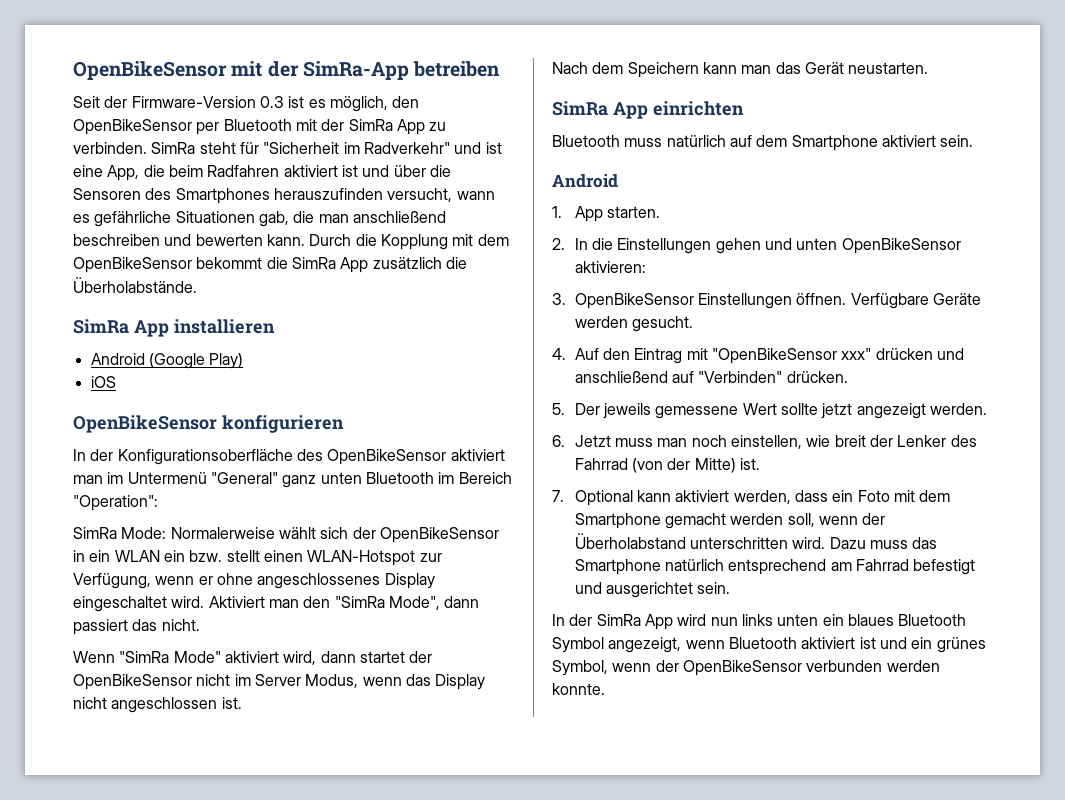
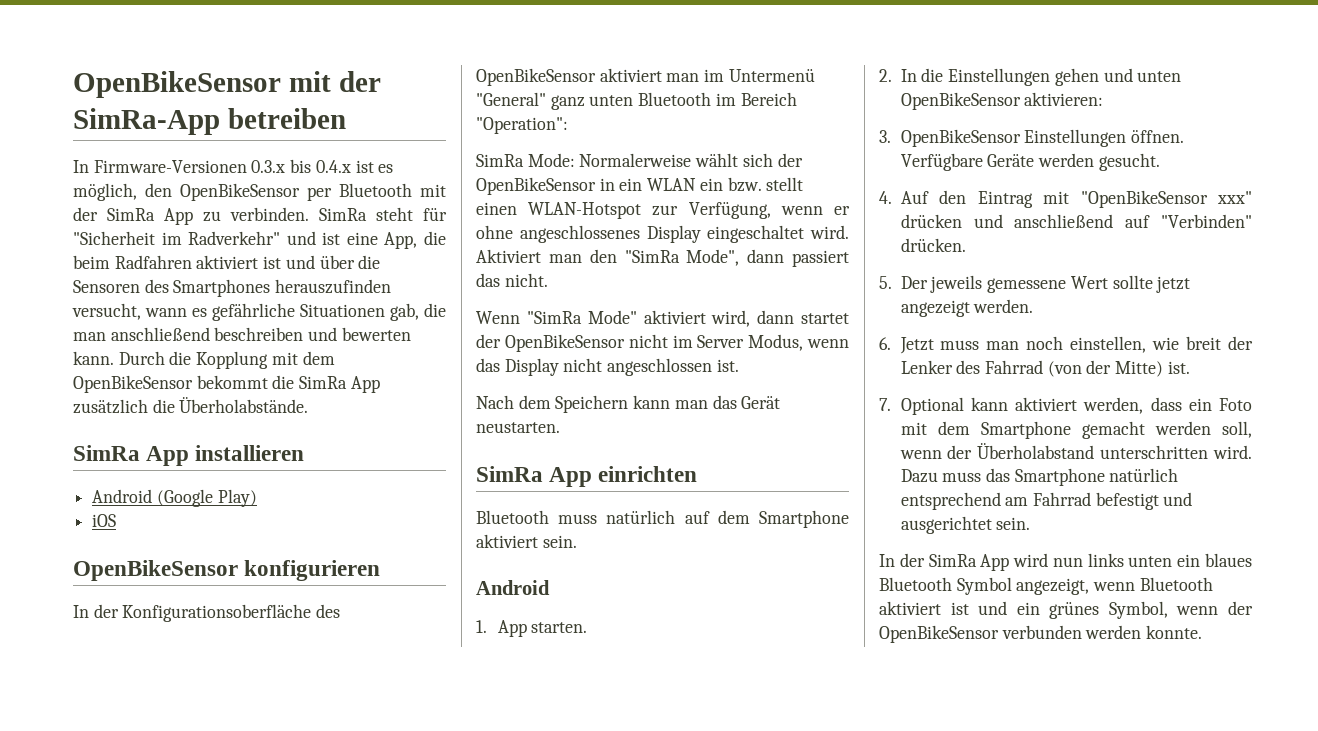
- Seit der Firmware-Version 0.3 ist es möglich, den OpenBikeSensor per Bluetooth mit der SimRa App zu verbinden.
+ In Firmware-Versionen 0.3.x bis 0.4.x ist es möglich, den OpenBikeSensor per Bluetooth mit der SimRa App zu verbinden.

